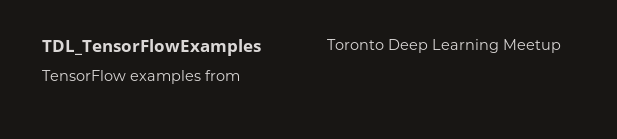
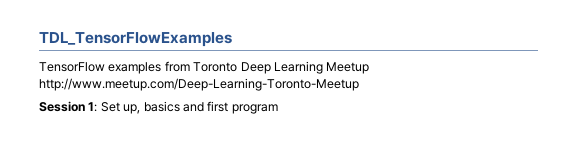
- TensorFlow examples from Toronto Deep Learning Meetup
+ TensorFlow examples from Toronto Deep Learning Meetup http://www.meetup.com/Deep-Learning-Toronto-Meetup
+ Session 1: Set up, basics and first program

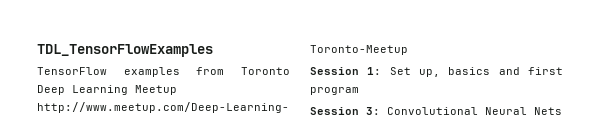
+ Session 3: Convolutional Neural Nets

